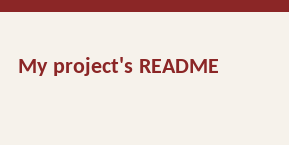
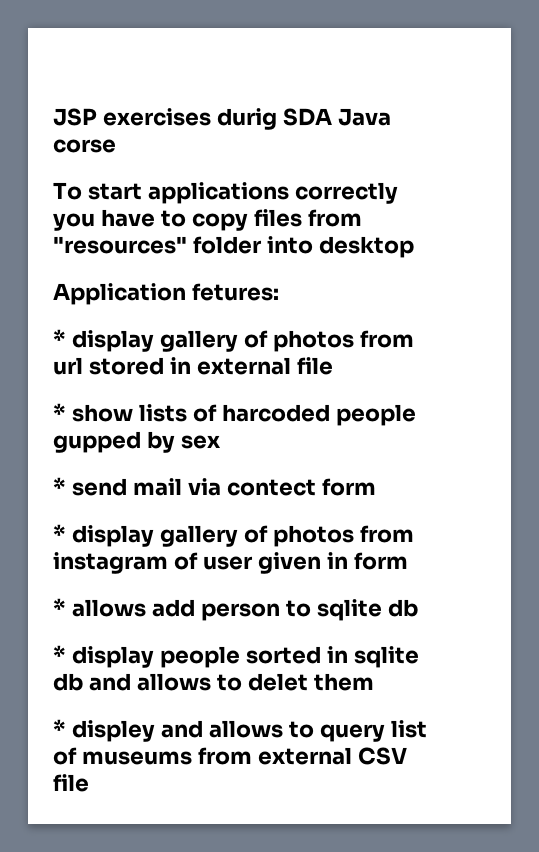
- My project's README
+ JSP exercises durig SDA Java corse
+ To start applications correctly you have to copy files from "resources" folder into desktop
+ Application fetures:
+ * display gallery of photos from url stored in external file
+ * show lists of harcoded people gupped by sex
+ * send mail via contect form
+ * display gallery of photos from instagram of user given in form
+ * allows add person to sqlite db
+ * display people sorted in sqlite db and allows to delet them
+ * displey and allows to query list of museums from external CSV file

